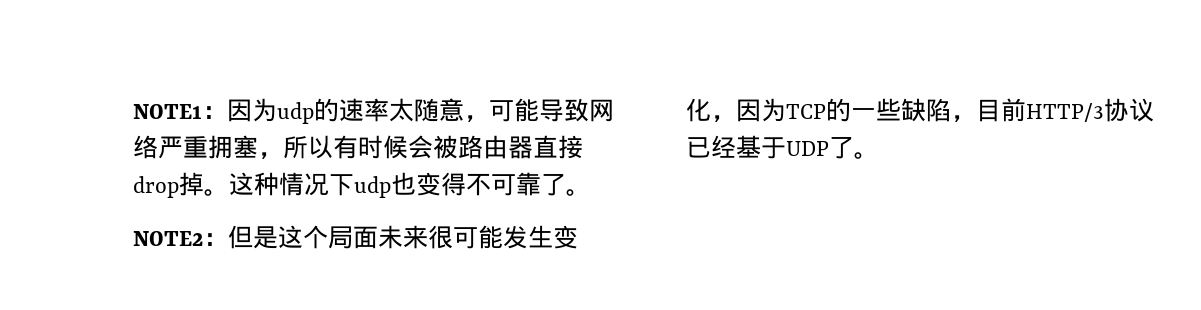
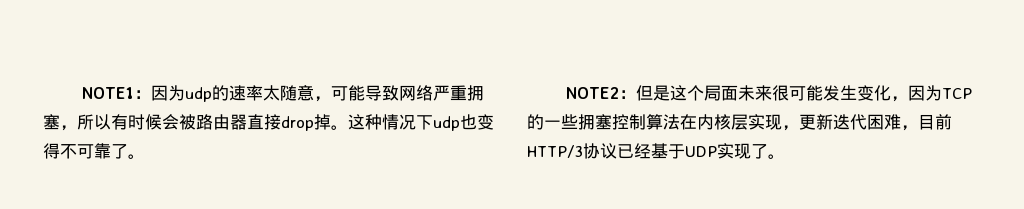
- NOTE2：但是这个局面未来很可能发生变化，因为TCP的一些缺陷，目前HTTP/3协议已经基于UDP了。
+ NOTE2：但是这个局面未来很可能发生变化，因为TCP的一些拥塞控制算法在内核层实现，更新迭代困难，目前HTTP/3协议已经基于UDP实现了。

